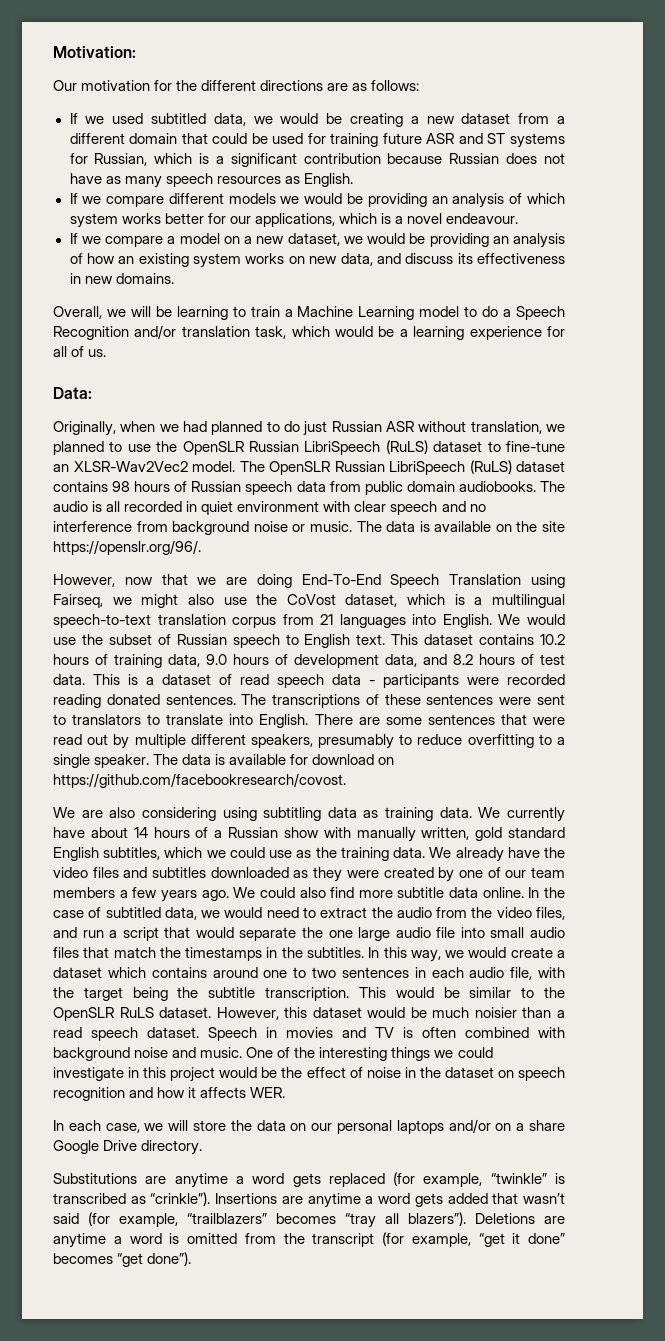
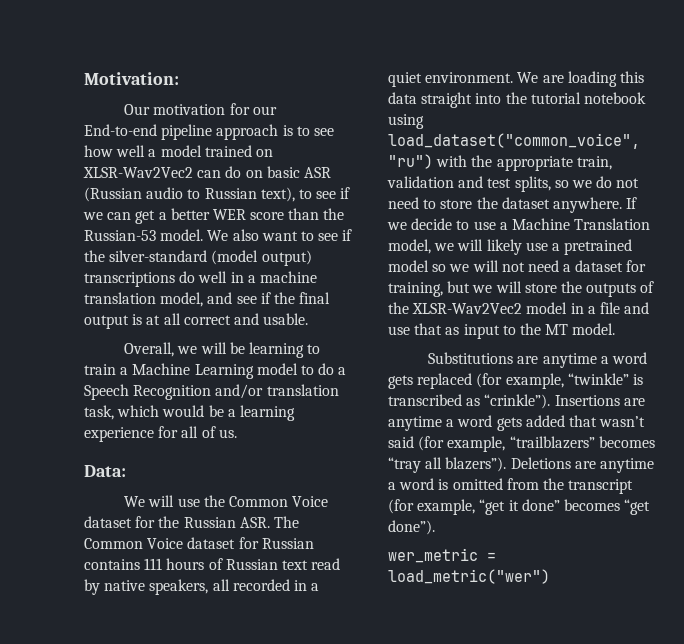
- Our motivation for the different directions are as follows:
- If we used subtitled data, we would be creating a new dataset from a different domain that could be used for training future ASR and ST systems for Russian, which is a significant contribution because Russian does not have as many speech resources as English.
- If we compare different models we would be providing an analysis of which system works better for our applications, which is a novel endeavour.
- If we compare a model on a new dataset, we would be providing an analysis of how an existing system works on new data, and discuss its effectiveness in new domains.
+ Our motivation for our End-to-end pipeline approach is to see how well a model trained on XLSR-Wav2Vec2 can do on basic ASR (Russian audio to Russian text), to see if we can get a better WER score than the Russian-53 model. We also want to see if the silver-standard (model output) transcriptions do well in a machine translation model, and see if the final output is at all correct and usable.
- Originally, when we had planned to do just Russian ASR without translation, we planned to use the OpenSLR Russian LibriSpeech (RuLS) dataset to fine-tune an XLSR-Wav2Vec2 model. The OpenSLR Russian LibriSpeech (RuLS) dataset contains 98 hours of Russian speech data from public domain audiobooks. The audio is all recorded in quiet environment with clear speech and no interference from background noise or music. The data is available on the site https://openslr.org/96/.
- However, now that we are doing End-To-End Speech Translation using Fairseq, we might also use the CoVost dataset, which is a multilingual speech-to-text translation corpus from 21 languages into English. We would use the subset of Russian speech to English text. This dataset contains 10.2 hours of training data, 9.0 hours of development data, and 8.2 hours of test data. This is a dataset of read speech data - participants were recorded reading donated sentences. The transcriptions of these sentences were sent to translators to translate into English. There are some sentences that were read out by multiple different speakers, presumably to reduce overfitting to a single speaker. The data is available for download on https://github.com/facebookresearch/covost.
- We are also considering using subtitling data as training data. We currently have about 14 hours of a Russian show with manually written, gold standard English subtitles, which we could use as the training data. We already have the video files and subtitles downloaded as they were created by one of our team members a few years ago. We could also find more subtitle data online. In the case of subtitled data, we would need to extract the audio from the video files, and run a script that would separate the one large audio file into small audio files that match the timestamps in the subtitles. In this way, we would create a dataset which contains around one to two sentences in each audio file, with the target being the subtitle transcription. This would be similar to the OpenSLR RuLS dataset. However, this dataset would be much noisier than a read speech dataset. Speech in movies and TV is often combined with background noise and music. One of the interesting things we could investigate in this project would be the effect of noise in the dataset on speech recognition and how it affects WER.
- In each case, we will store the data on our personal laptops and/or on a share Google Drive directory.
+ We will use the Common Voice dataset for the Russian ASR. The Common Voice dataset for Russian contains 111 hours of Russian text read by native speakers, all recorded in a quiet environment. We are loading this data straight into the tutorial notebook using load_dataset("common_voice", "ru") with the appropriate train, validation and test splits, so we do not need to store the dataset anywhere. If we decide to use a Machine Translation model, we will likely use a pretrained model so we will not need a dataset for training, but we will store the outputs of the XLSR-Wav2Vec2 model in a file and use that as input to the MT model.
+ wer_metric = load_metric("wer")

